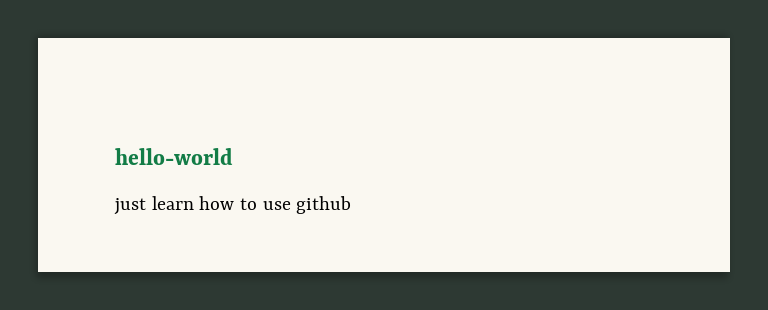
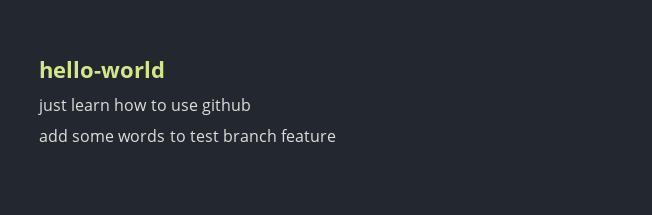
+ add some words to test branch feature

